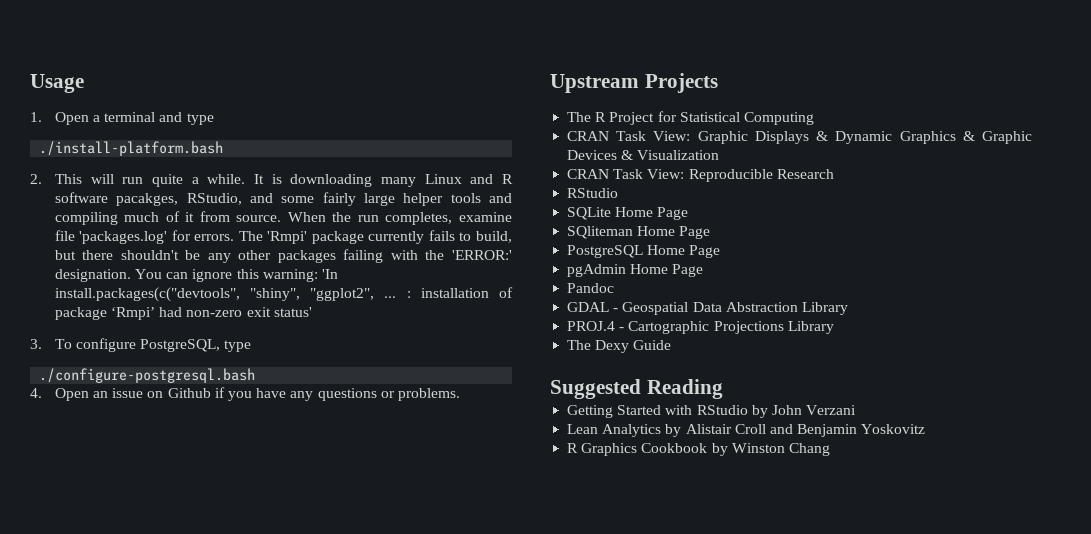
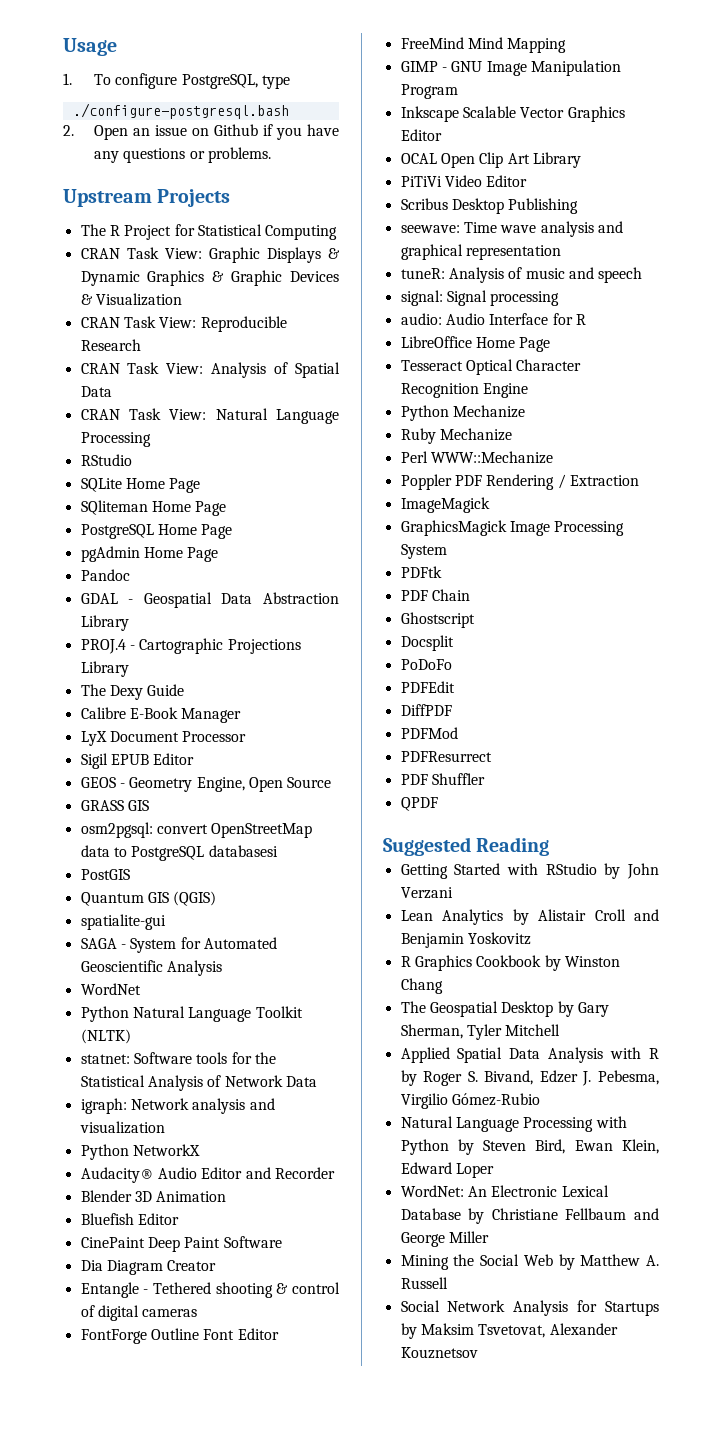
- 1. Open a terminal and type
- ./install-platform.bash
- 2. This will run quite a while. It is downloading many Linux and R software pacakges, RStudio, and some fairly large helper tools and compiling much of it from source. When the run completes, examine file 'packages.log' for errors. The 'Rmpi' package currently fails to build, but there shouldn't be any other packages failing with the 'ERROR:' designation. You can ignore this warning: 'In install.packages(c("devtools", "shiny", "ggplot2", ... : installation of package ‘Rmpi’ had non-zero exit status'
- 3. To configure PostgreSQL, type
+ 1. To configure PostgreSQL, type
- 4. Open an issue on Github if you have any questions or problems.
+ 2. Open an issue on Github if you have any questions or problems.
+ CRAN Task View: Analysis of Spatial Data
+ CRAN Task View: Natural Language Processing
+ Calibre E-Book Manager
+ LyX Document Processor
+ Sigil EPUB Editor
+ GEOS - Geometry Engine, Open Source
+ GRASS GIS
+ osm2pgsql: convert OpenStreetMap data to PostgreSQL databasesi
+ PostGIS
+ Quantum GIS (QGIS)
+ spatialite-gui
+ SAGA - System for Automated Geoscientific Analysis
+ WordNet
+ Python Natural Language Toolkit (NLTK)
+ statnet: Software tools for the Statistical Analysis of Network Data
+ igraph: Network analysis and visualization
+ Python NetworkX
+ Audacity® Audio Editor and Recorder
+ Blender 3D Animation
+ Bluefish Editor
+ CinePaint Deep Paint Software
+ Dia Diagram Creator
+ Entangle - Tethered shooting & control of digital cameras
+ FontForge Outline Font Editor
+ FreeMind Mind Mapping
+ GIMP - GNU Image Manipulation Program
+ Inkscape Scalable Vector Graphics Editor
+ OCAL Open Clip Art Library
+ PiTiVi Video Editor
+ Scribus Desktop Publishing
+ seewave: Time wave analysis and graphical representation
+ tuneR: Analysis of music and speech
+ signal: Signal processing
+ audio: Audio Interface for R
+ LibreOffice Home Page
+ Tesseract Optical Character Recognition Engine
+ Python Mechanize
+ Ruby Mechanize
+ Perl WWW::Mechanize
+ Poppler PDF Rendering / Extraction
+ ImageMagick
+ GraphicsMagick Image Processing System
+ PDFtk
+ PDF Chain
+ Ghostscript
+ Docsplit
+ PoDoFo
+ PDFEdit
+ DiffPDF
+ PDFMod
+ PDFResurrect
+ PDF Shuffler
+ QPDF
+ The Geospatial Desktop by Gary Sherman, Tyler Mitchell
+ Applied Spatial Data Analysis with R by Roger S. Bivand, Edzer J. Pebesma, Virgilio Gómez-Rubio
+ Natural Language Processing with Python by Steven Bird, Ewan Klein, Edward Loper
+ WordNet: An Electronic Lexical Database by Christiane Fellbaum and George Miller
+ Mining the Social Web by Matthew A. Russell
+ Social Network Analysis for Startups by Maksim Tsvetovat, Alexander Kouznetsov

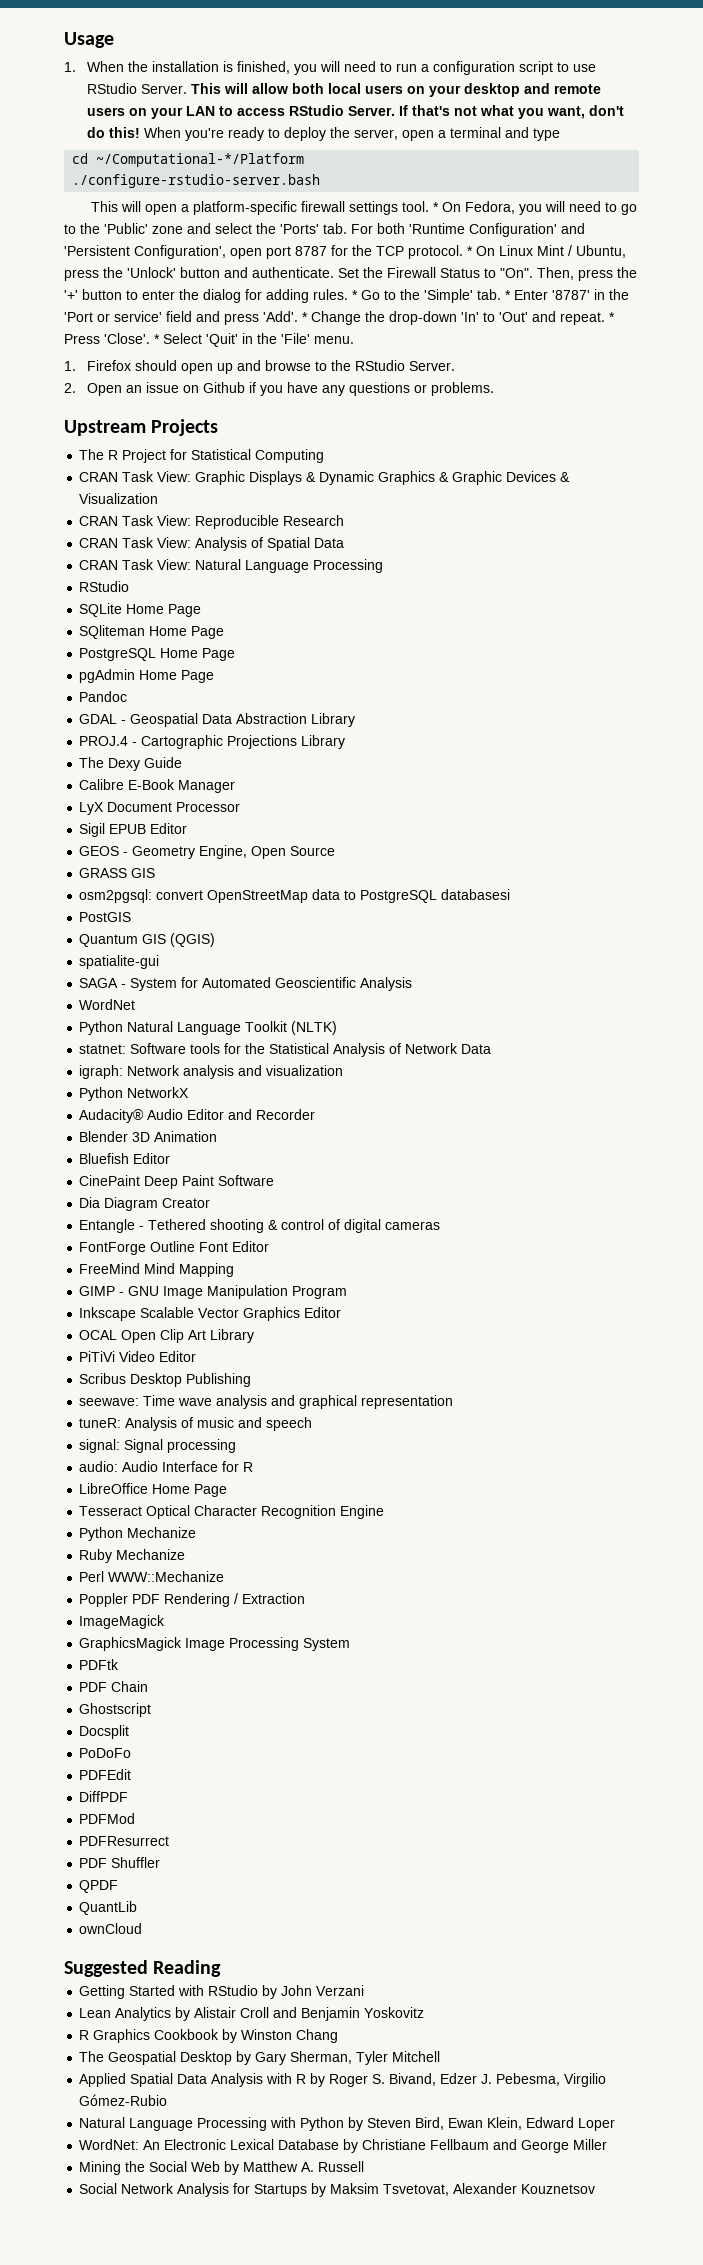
- 1. To configure PostgreSQL, type
- ./configure-postgresql.bash
+ 1. When the installation is finished, you will need to run a configuration script to use RStudio Server. This will allow both local users on your desktop and remote users on your LAN to access RStudio Server. If that's not what you want, don't do this! When you're ready to deploy the server, open a terminal and type
+ cd ~/Computational-*/Platform
+ ./configure-rstudio-server.bash
+ This will open a platform-specific firewall settings tool. * On Fedora, you will need to go to the 'Public' zone and select the 'Ports' tab. For both 'Runtime Configuration' and 'Persistent Configuration', open port 8787 for the TCP protocol. * On Linux Mint / Ubuntu, press the 'Unlock' button and authenticate. Set the Firewall Status to "On". Then, press the '+' button to enter the dialog for adding rules. * Go to the 'Simple' tab. * Enter '8787' in the 'Port or service' field and press 'Add'. * Change the drop-down 'In' to 'Out' and repeat. * Press 'Close'. * Select 'Quit' in the 'File' menu.
+ 1. Firefox should open up and browse to the RStudio Server.
+ QuantLib
+ ownCloud

